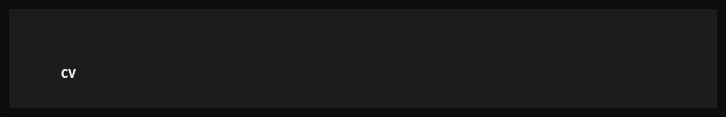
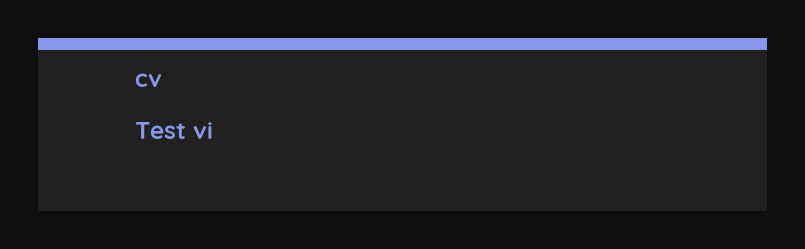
+ Test vi

